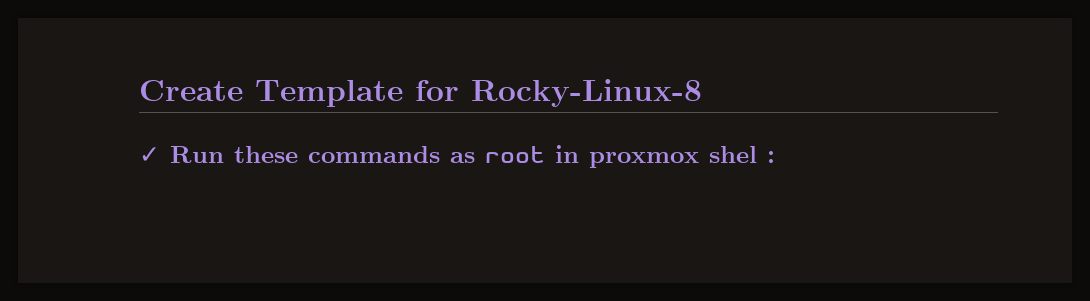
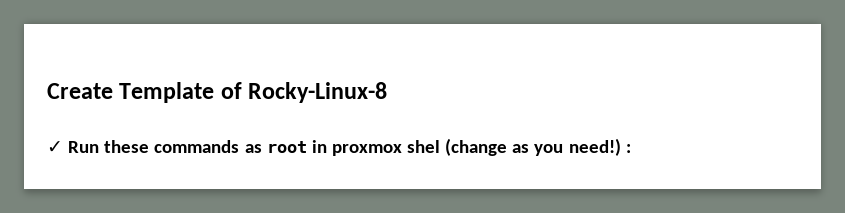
- Create Template for Rocky-Linux-8
+ Create Template of Rocky-Linux-8
- ✓ Run these commands as root in proxmox shel :
+ ✓ Run these commands as root in proxmox shel (change as you need!) :

